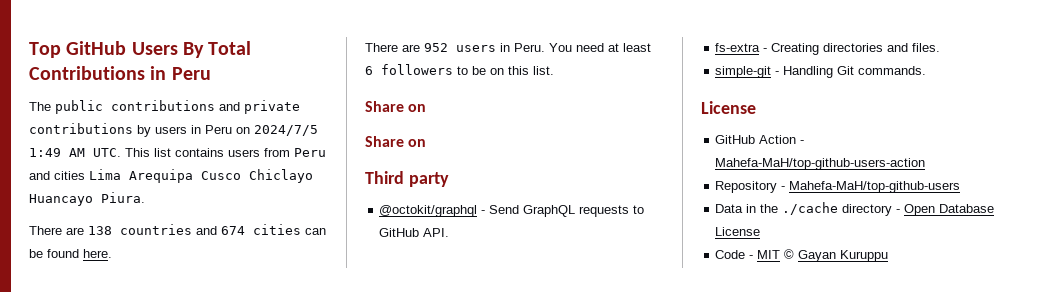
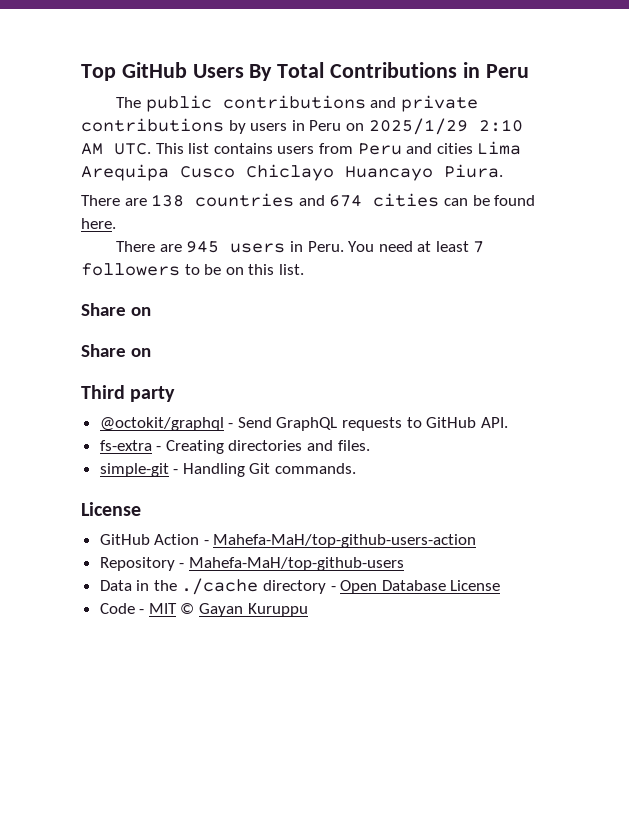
- The public contributions and private contributions by users in Peru on 2024/7/5 1:49 AM UTC. This list contains users from Peru and cities Lima Arequipa Cusco Chiclayo Huancayo Piura.
+ The public contributions and private contributions by users in Peru on 2025/1/29 2:10 AM UTC. This list contains users from Peru and cities Lima Arequipa Cusco Chiclayo Huancayo Piura.
- There are 952 users in Peru.
+ There are 945 users in Peru.
- You need at least 6 followers to be on this list.
+ You need at least 7 followers to be on this list.

